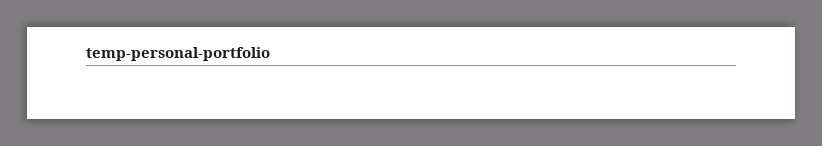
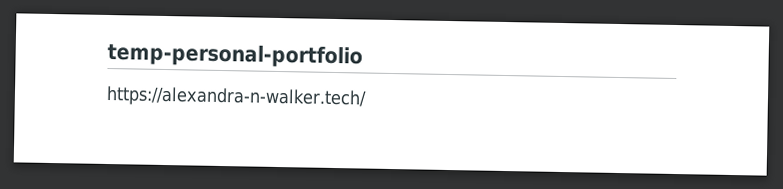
+ https://alexandra-n-walker.tech/

